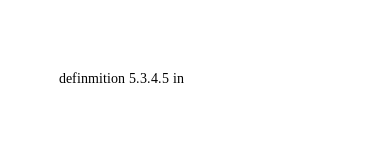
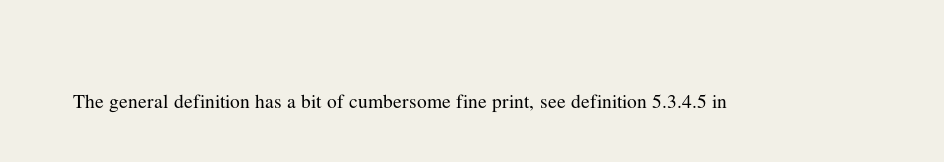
- definmition 5.3.4.5 in
+ The general definition has a bit of cumbersome fine print, see definition 5.3.4.5 in

